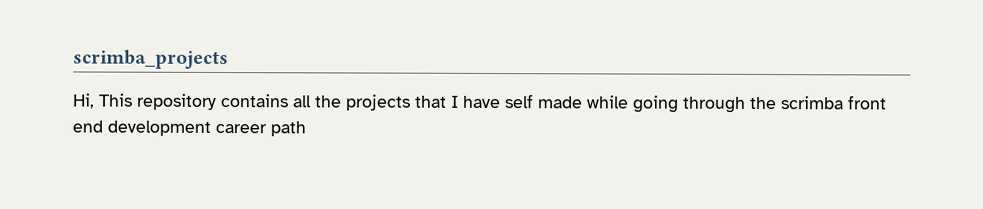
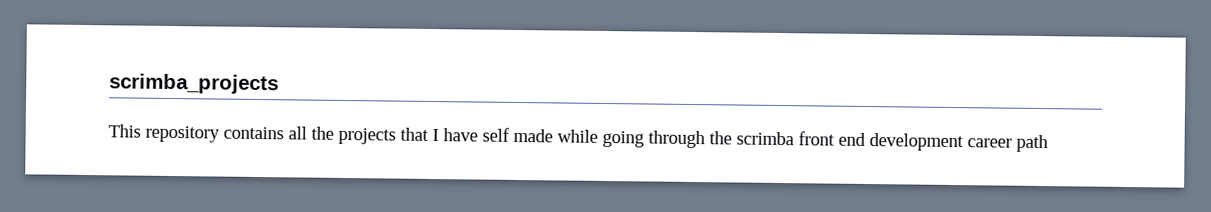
- Hi, This repository contains all the projects that I have self made while going through the scrimba front end development career path
+ This repository contains all the projects that I have self made while going through the scrimba front end development career path

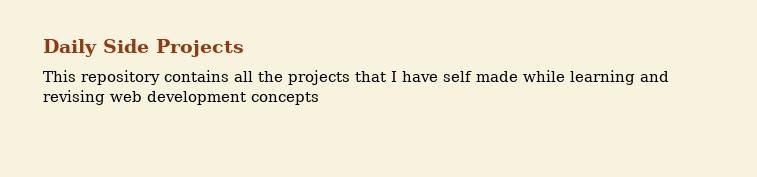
- scrimba_projects
+ Daily Side Projects
- This repository contains all the projects that I have self made while going through the scrimba front end development career path
+ This repository contains all the projects that I have self made while learning and revising web development concepts

